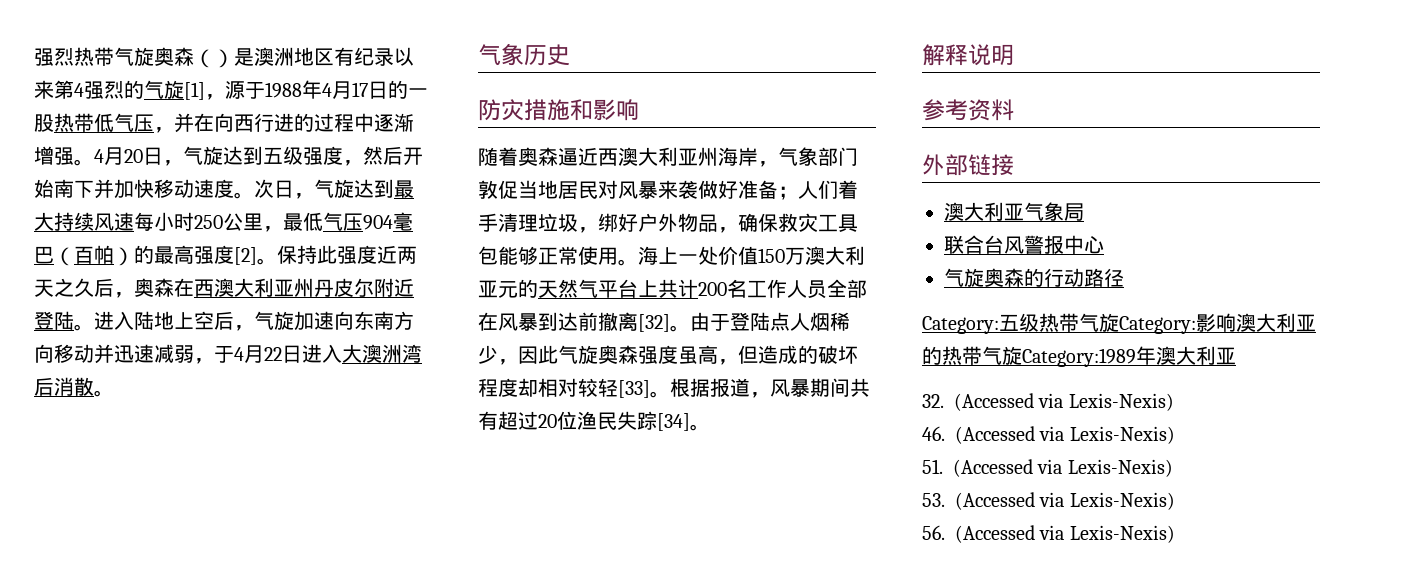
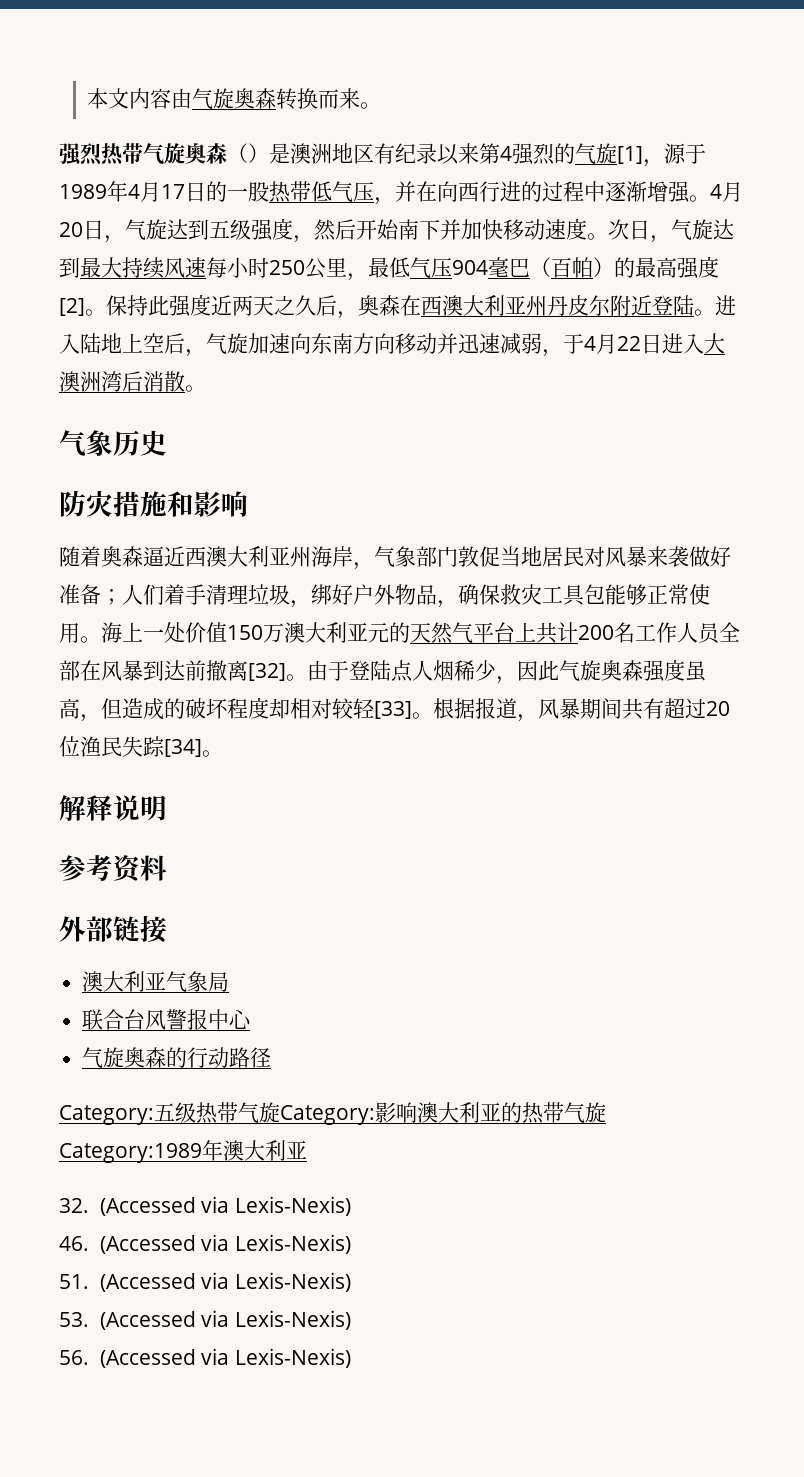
+ 本文内容由气旋奥森转换而来。
- 强烈热带气旋奥森（）是澳洲地区有纪录以来第4强烈的气旋[1]，源于1988年4月17日的一股热带低气压，并在向西行进的过程中逐渐增强。
+ 强烈热带气旋奥森（）是澳洲地区有纪录以来第4强烈的气旋[1]，源于1989年4月17日的一股热带低气压，并在向西行进的过程中逐渐增强。

